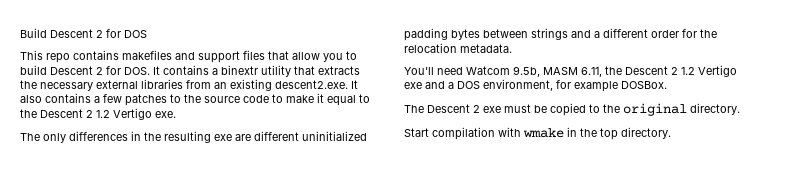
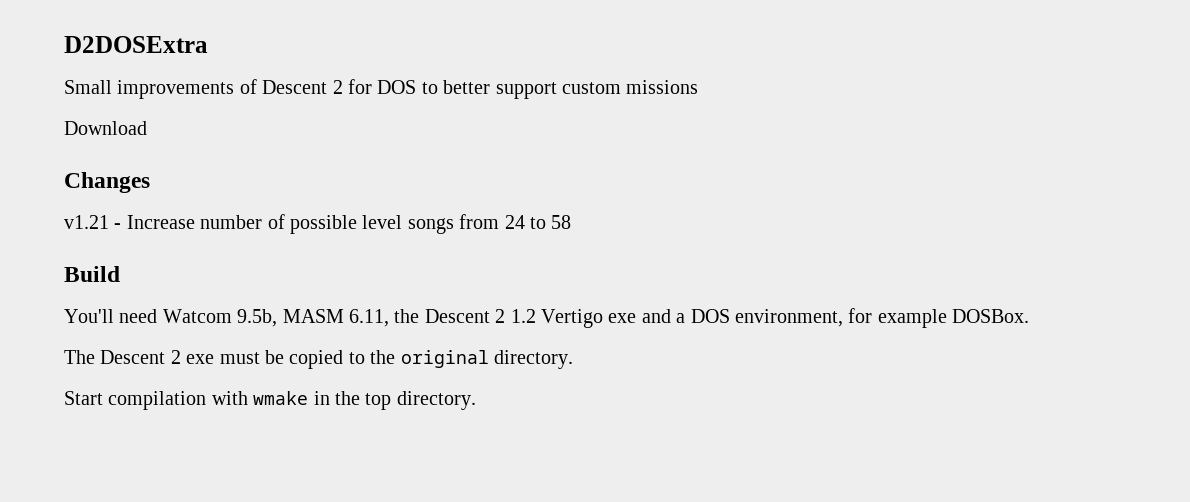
- Build Descent 2 for DOS
- This repo contains makefiles and support files that allow you to build Descent 2 for DOS. It contains a binextr utility that extracts the necessary external libraries from an existing descent2.exe. It also contains a few patches to the source code to make it equal to the Descent 2 1.2 Vertigo exe.
- The only differences in the resulting exe are different uninitialized padding bytes between strings and a different order for the relocation metadata.
+ D2DOSExtra
+ Small improvements of Descent 2 for DOS to better support custom missions
+ Download
+ Changes
+ v1.21 - Increase number of possible level songs from 24 to 58
+ Build

